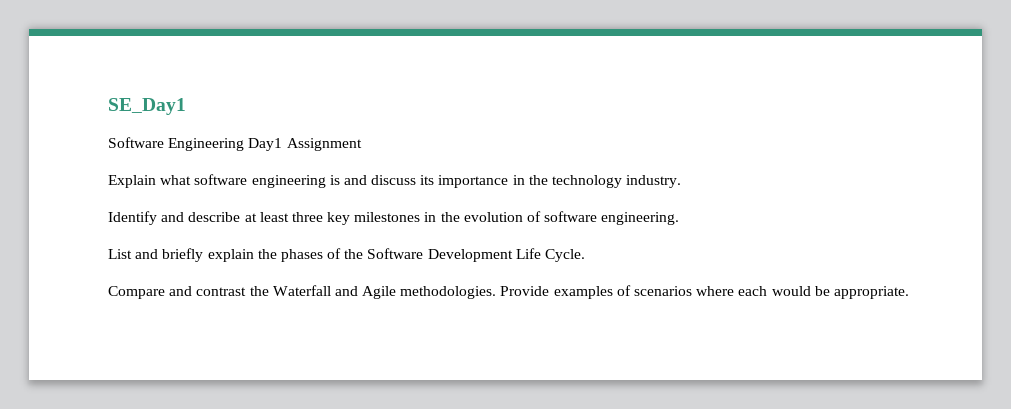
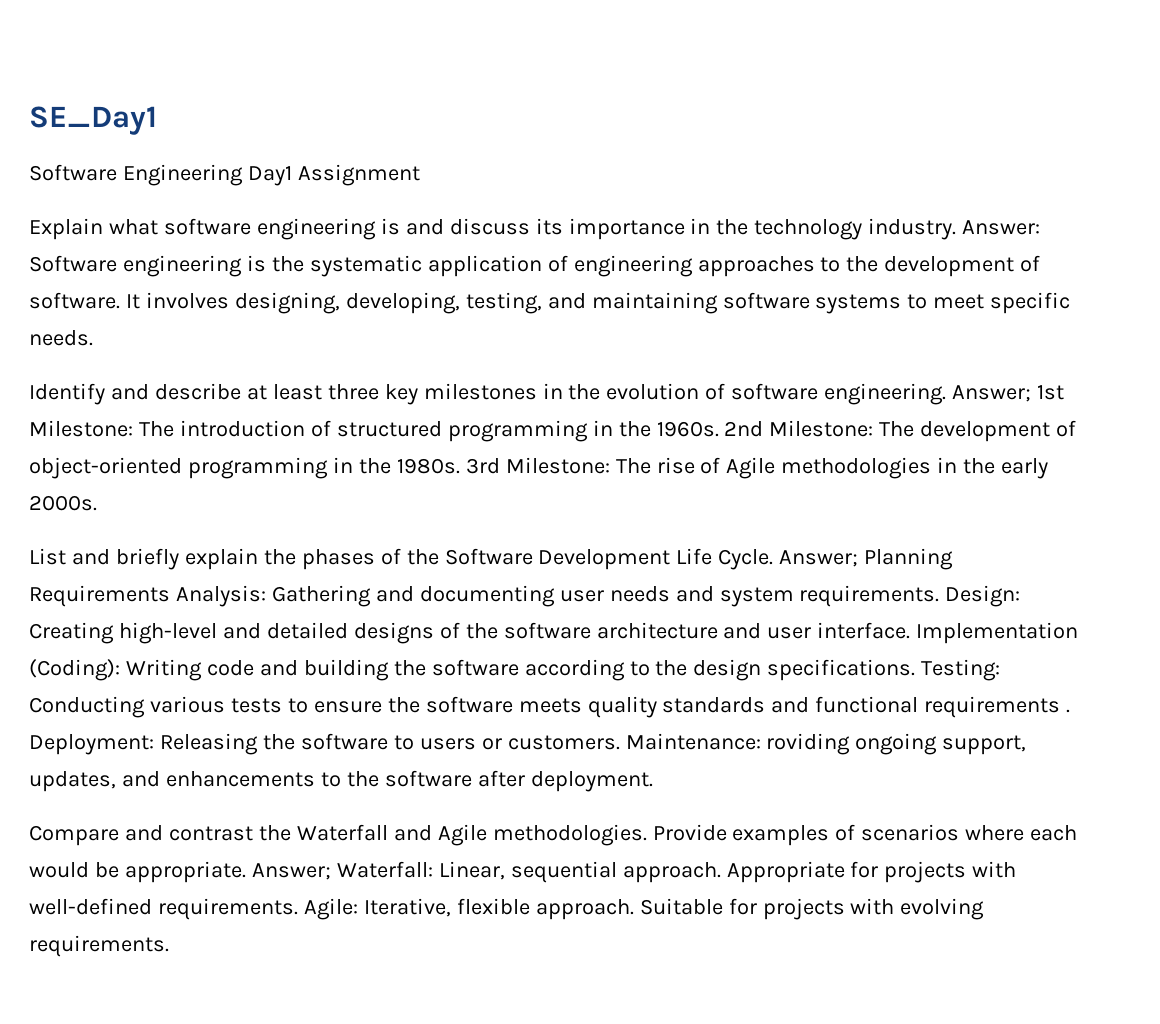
+ Answer: Software engineering is the systematic application of engineering approaches to the development of software. It involves designing, developing, testing, and maintaining software systems to meet specific needs.
+ Answer; 1st Milestone: The introduction of structured programming in the 1960s. 2nd Milestone: The development of object-oriented programming in the 1980s. 3rd Milestone: The rise of Agile methodologies in the early 2000s.
+ Answer; Planning Requirements Analysis: Gathering and documenting user needs and system requirements. Design: Creating high-level and detailed designs of the software architecture and user interface. Implementation (Coding): Writing code and building the software according to the design specifications. Testing: Conducting various tests to ensure the software meets quality standards and functional requirements . Deployment: Releasing the software to users or customers. Maintenance: roviding ongoing support, updates, and enhancements to the software after deployment.
+ Answer; Waterfall: Linear, sequential approach. Appropriate for projects with well-defined requirements. Agile: Iterative, flexible approach. Suitable for projects with evolving requirements.

